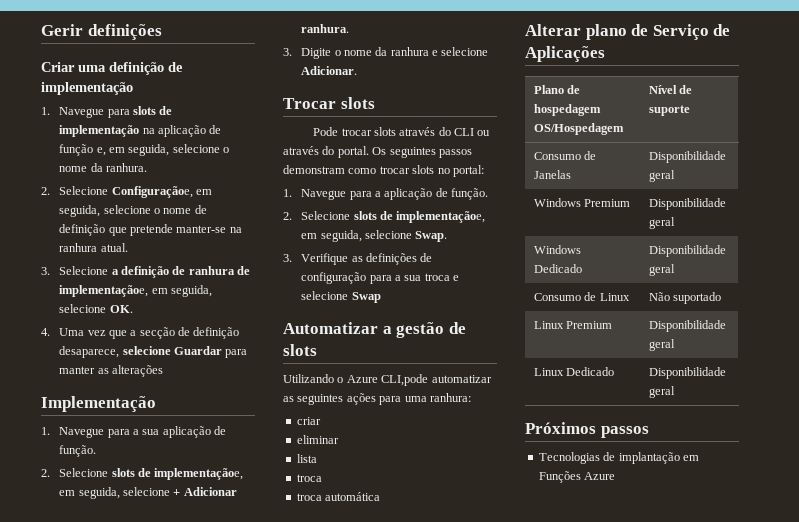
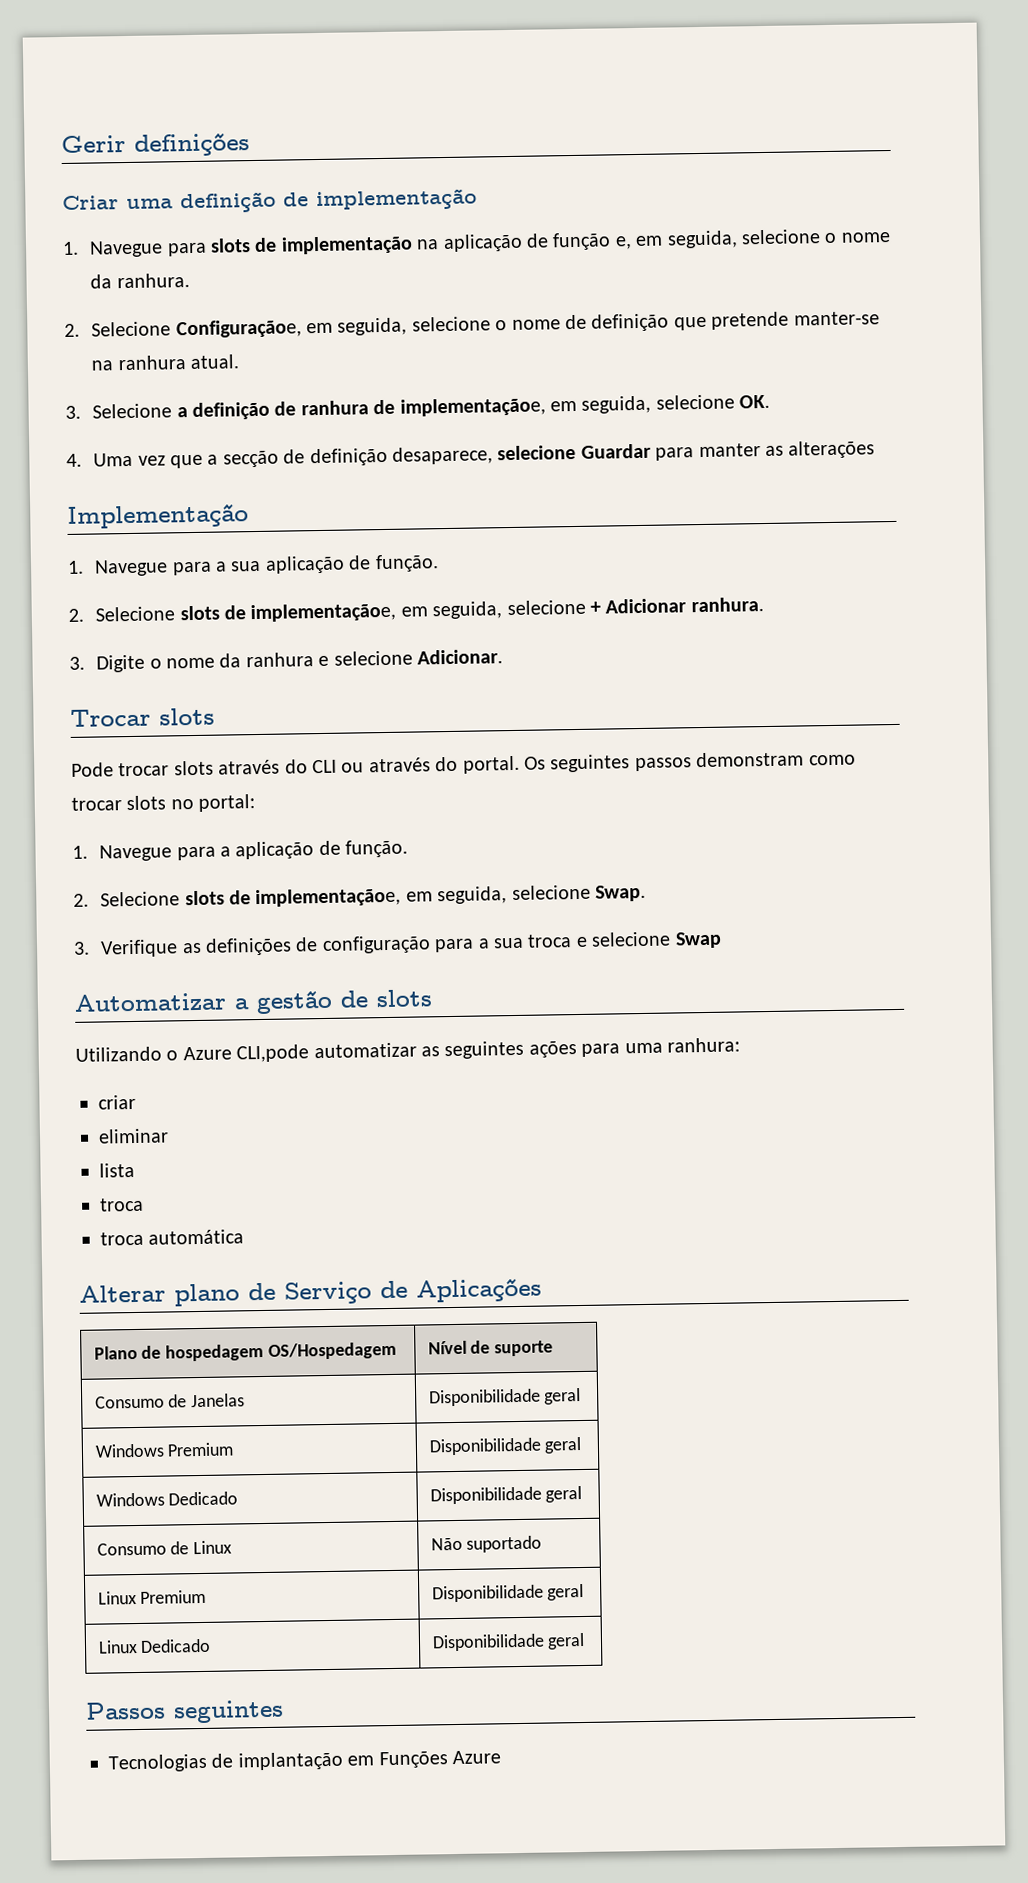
- Próximos passos
+ Passos seguintes

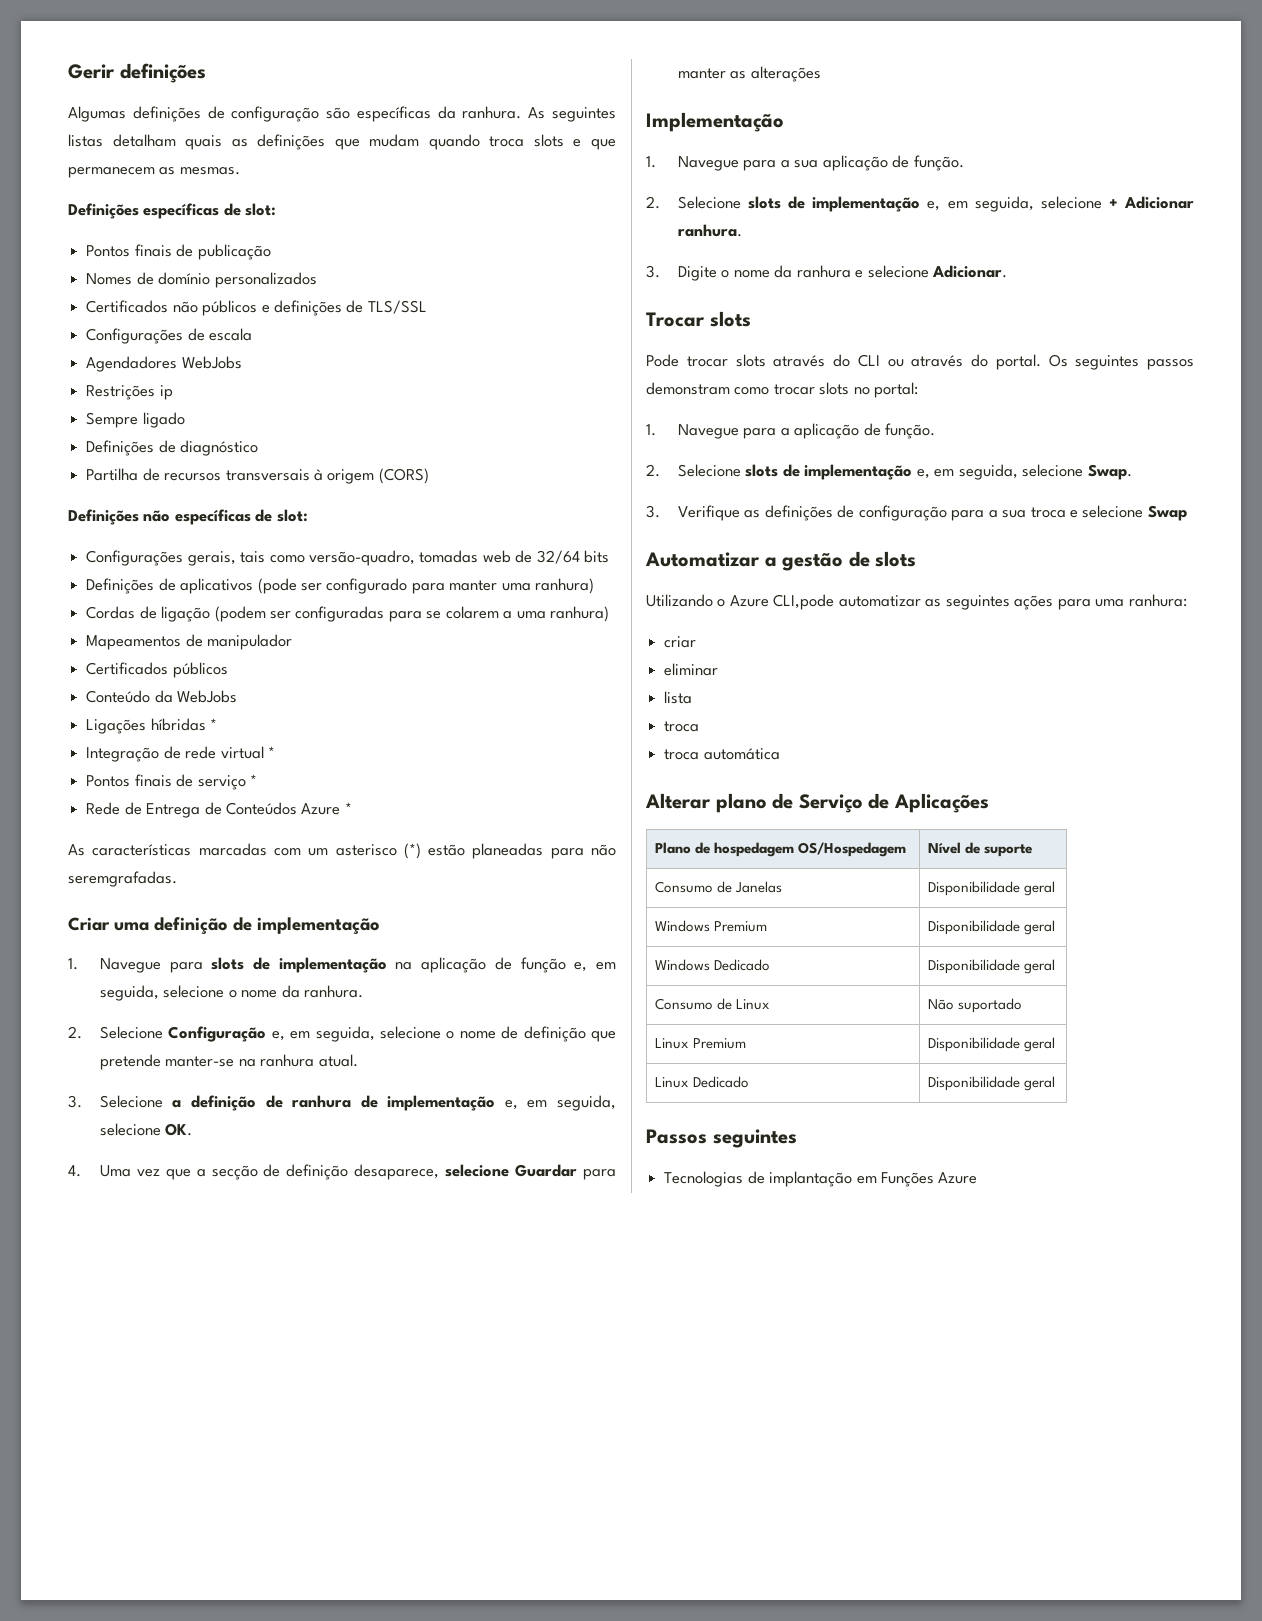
+ Algumas definições de configuração são específicas da ranhura. As seguintes listas detalham quais as definições que mudam quando troca slots e que permanecem as mesmas.
+ Definições específicas de slot:
+ Pontos finais de publicação
+ Nomes de domínio personalizados
+ Certificados não públicos e definições de TLS/SSL
+ Configurações de escala
+ Agendadores WebJobs
+ Restrições ip
+ Sempre ligado
+ Definições de diagnóstico
+ Partilha de recursos transversais à origem (CORS)
+ Definições não específicas de slot:
+ Configurações gerais, tais como versão-quadro, tomadas web de 32/64 bits
+ Definições de aplicativos (pode ser configurado para manter uma ranhura)
+ Cordas de ligação (podem ser configuradas para se colarem a uma ranhura)
+ Mapeamentos de manipulador
+ Certificados públicos
+ Conteúdo da WebJobs
+ Ligações híbridas *
+ Integração de rede virtual *
+ Pontos finais de serviço *
+ Rede de Entrega de Conteúdos Azure *
+ As características marcadas com um asterisco (*) estão planeadas para não seremgrafadas.
- 2. Selecione Configuraçãoe, em seguida, selecione o nome de definição que pretende manter-se na ranhura atual.
+ 2. Selecione Configuração e, em seguida, selecione o nome de definição que pretende manter-se na ranhura atual.
- 3. Selecione a definição de ranhura de implementaçãoe, em seguida, selecione OK.
+ 3. Selecione a definição de ranhura de implementação e, em seguida, selecione OK.
- 2. Selecione slots de implementaçãoe, em seguida, selecione + Adicionar ranhura.
+ 2. Selecione slots de implementação e, em seguida, selecione + Adicionar ranhura.
- 2. Selecione slots de implementaçãoe, em seguida, selecione Swap.
+ 2. Selecione slots de implementação e, em seguida, selecione Swap.

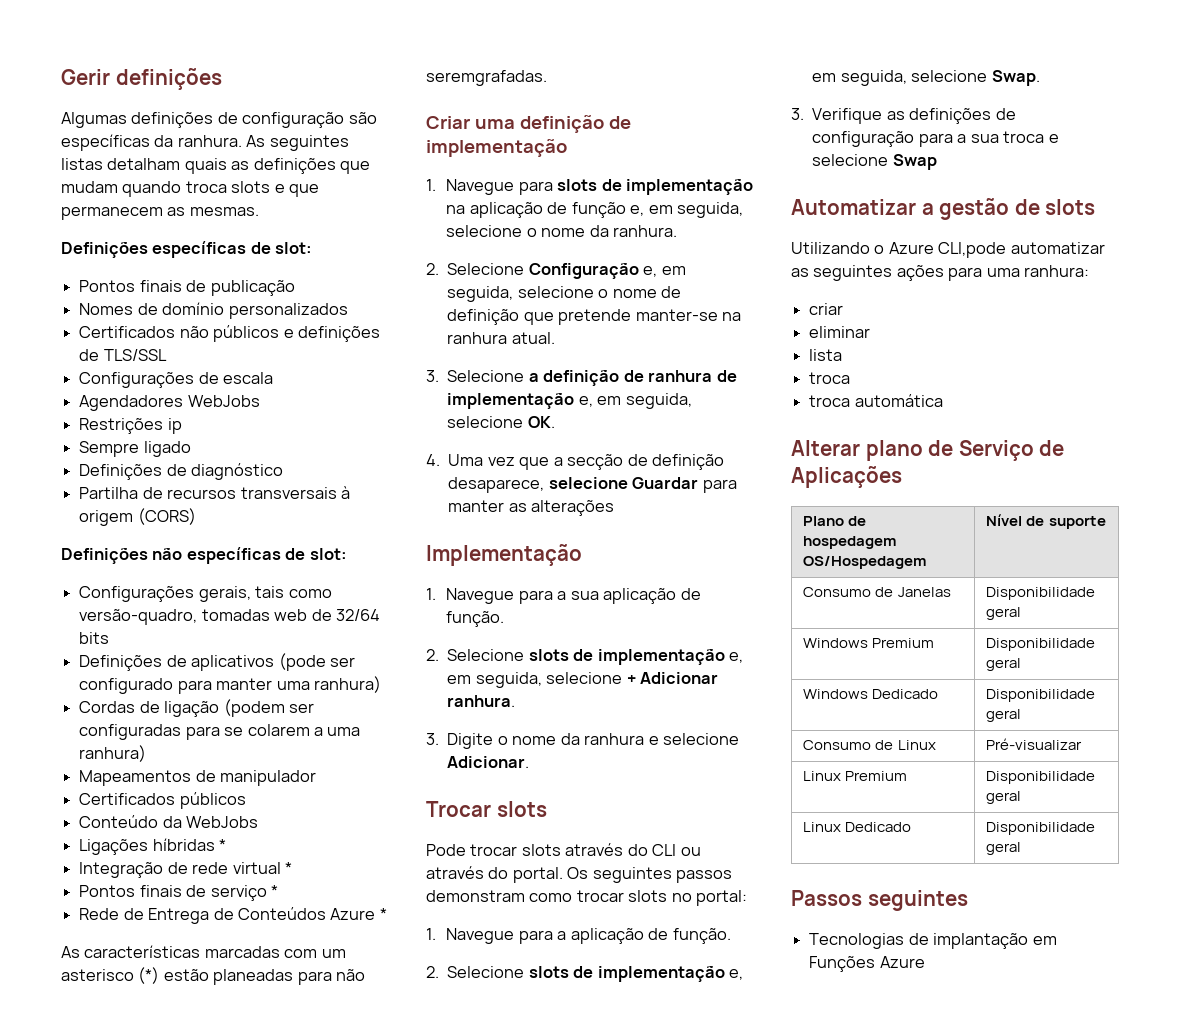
- Consumo de Linux | Não suportado
+ Consumo de Linux | Pré-visualizar

